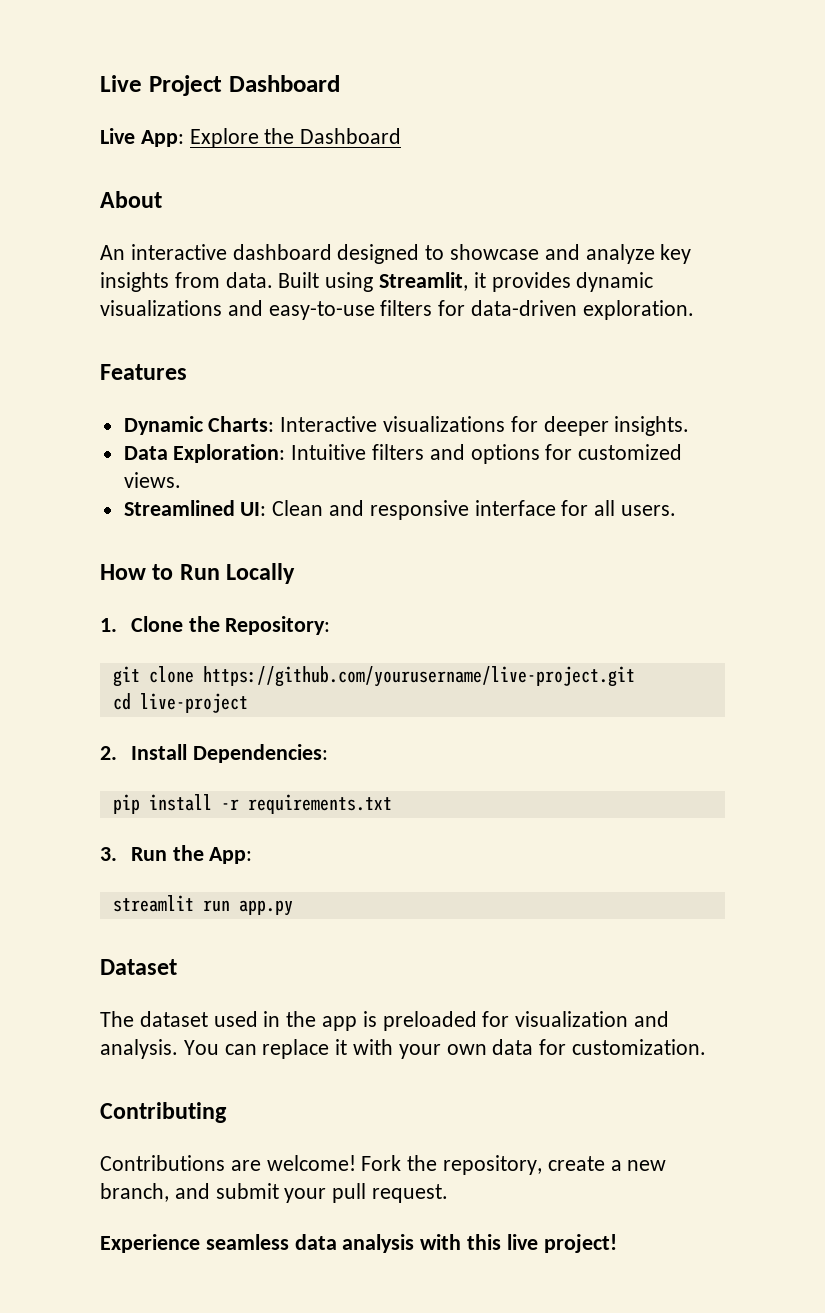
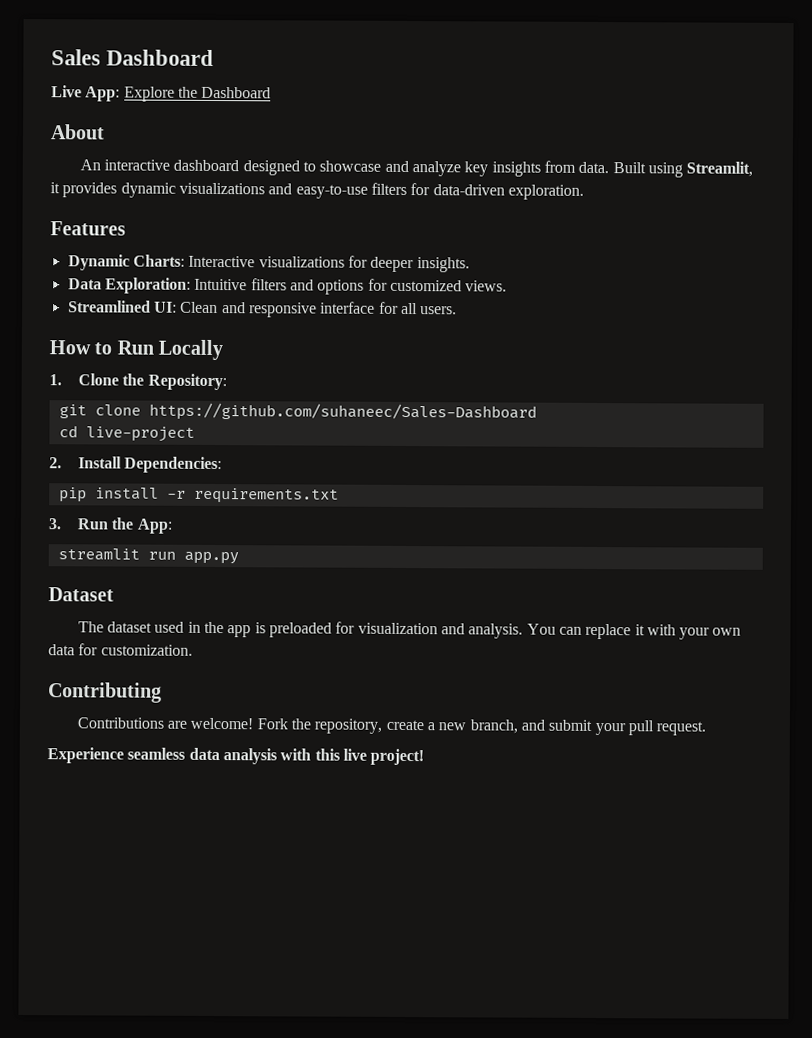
- Live Project Dashboard
+ Sales Dashboard
- git clone https://github.com/yourusername/live-project.git
+ git clone https://github.com/suhaneec/Sales-Dashboard

